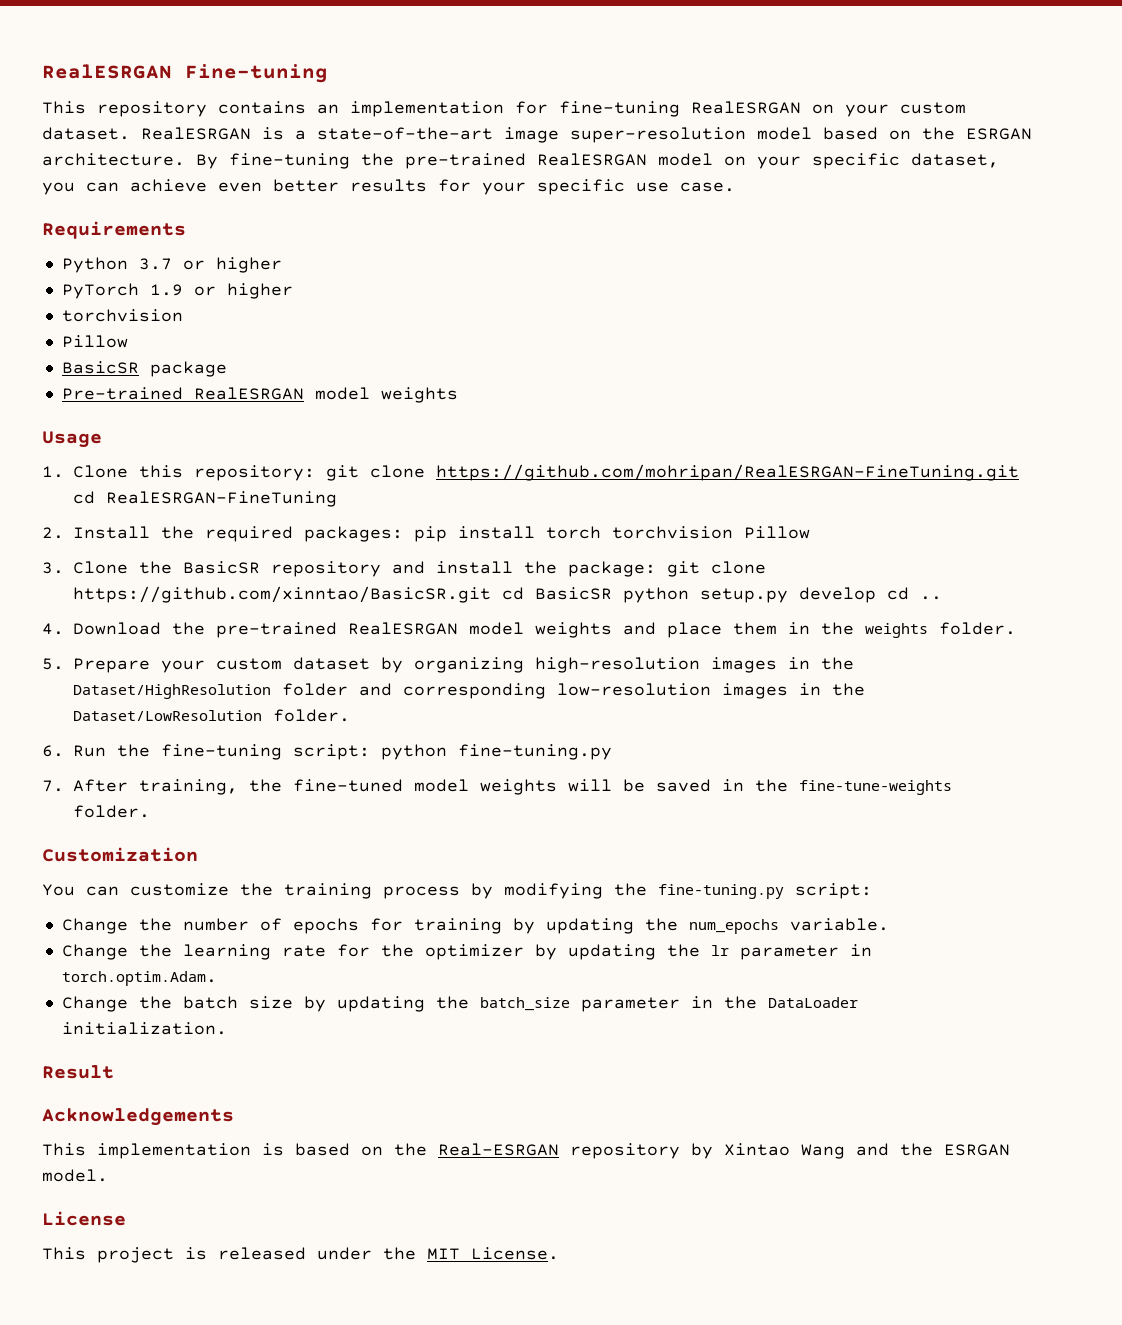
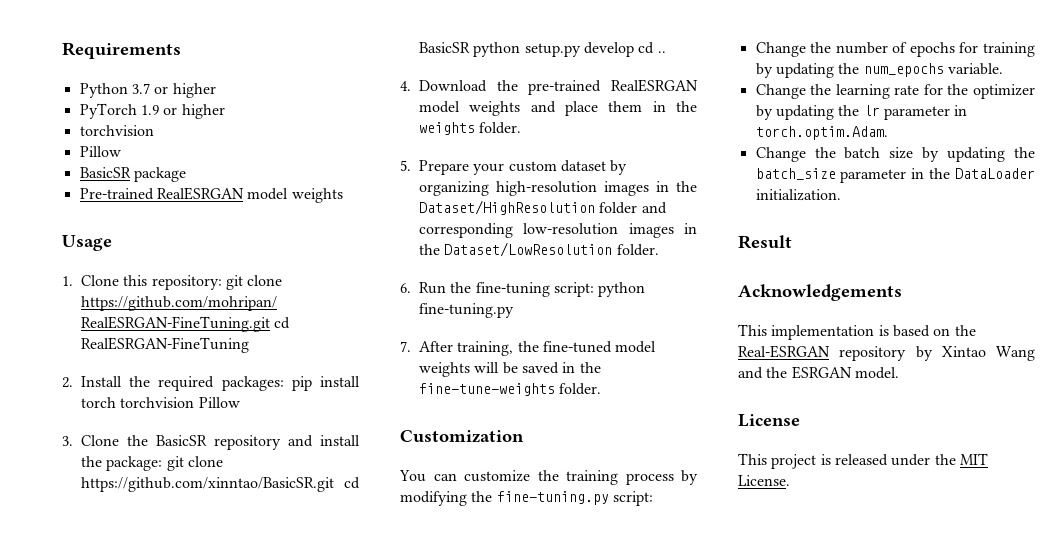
- RealESRGAN Fine-tuning
- This repository contains an implementation for fine-tuning RealESRGAN on your custom dataset. RealESRGAN is a state-of-the-art image super-resolution model based on the ESRGAN architecture. By fine-tuning the pre-trained RealESRGAN model on your specific dataset, you can achieve even better results for your specific use case.

